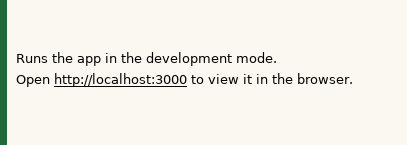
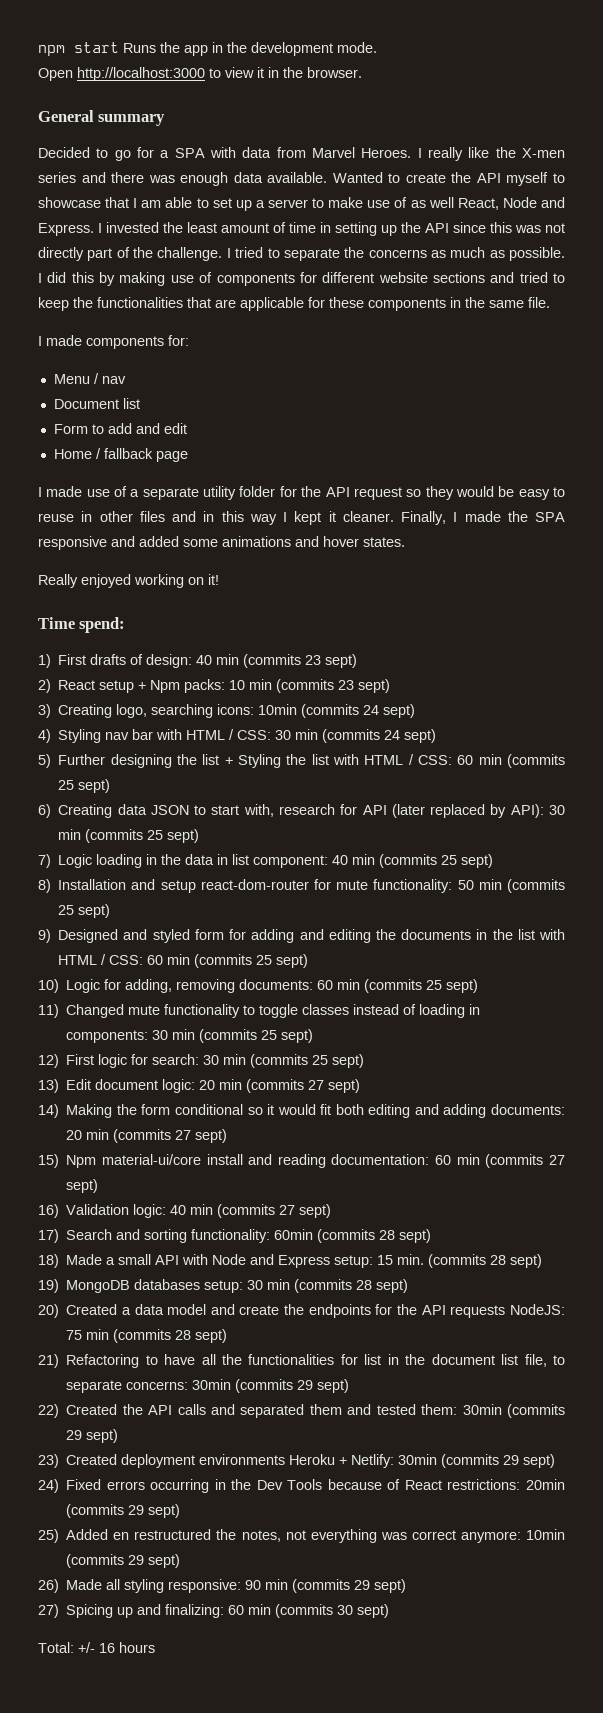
- Runs the app in the development mode.
+ npm start Runs the app in the development mode.
+ General summary
+ Decided to go for a SPA with data from Marvel Heroes. I really like the X-men series and there was enough data available. Wanted to create the API myself to showcase that I am able to set up a server to make use of as well React, Node and Express. I invested the least amount of time in setting up the API since this was not directly part of the challenge. I tried to separate the concerns as much as possible. I did this by making use of components for different website sections and tried to keep the functionalities that are applicable for these components in the same file.
+ I made components for:
+ Menu / nav
+ Document list
+ Form to add and edit
+ Home / fallback page
+ I made use of a separate utility folder for the API request so they would be easy to reuse in other files and in this way I kept it cleaner. Finally, I made the SPA responsive and added some animations and hover states.
+ Really enjoyed working on it!
+ Time spend:
+ 1) First drafts of design: 40 min (commits 23 sept)
+ 2) React setup + Npm packs: 10 min (commits 23 sept)
+ 3) Creating logo, searching icons: 10min (commits 24 sept)
+ 4) Styling nav bar with HTML / CSS: 30 min (commits 24 sept)
+ 5) Further designing the list + Styling the list with HTML / CSS: 60 min (commits 25 sept)
+ 6) Creating data JSON to start with, research for API (later replaced by API): 30 min (commits 25 sept)
+ 7) Logic loading in the data in list component: 40 min (commits 25 sept)
+ 8) Installation and setup react-dom-router for mute functionality: 50 min (commits 25 sept)
+ 9) Designed and styled form for adding and editing the documents in the list with HTML / CSS: 60 min (commits 25 sept)
+ 10) Logic for adding, removing documents: 60 min (commits 25 sept)
+ 11) Changed mute functionality to toggle classes instead of loading in components: 30 min (commits 25 sept)
+ 12) First logic for search: 30 min (commits 25 sept)
+ 13) Edit document logic: 20 min (commits 27 sept)
+ 14) Making the form conditional so it would fit both editing and adding documents: 20 min (commits 27 sept)
+ 15) Npm material-ui/core install and reading documentation: 60 min (commits 27 sept)
+ 16) Validation logic: 40 min (commits 27 sept)
+ 17) Search and sorting functionality: 60min (commits 28 sept)
+ 18) Made a small API with Node and Express setup: 15 min. (commits 28 sept)
+ 19) MongoDB databases setup: 30 min (commits 28 sept)
+ 20) Created a data model and create the endpoints for the API requests NodeJS: 75 min (commits 28 sept)
+ 21) Refactoring to have all the functionalities for list in the document list file, to separate concerns: 30min (commits 29 sept)
+ 22) Created the API calls and separated them and tested them: 30min (commits 29 sept)
+ 23) Created deployment environments Heroku + Netlify: 30min (commits 29 sept)
+ 24) Fixed errors occurring in the Dev Tools because of React restrictions: 20min (commits 29 sept)
+ 25) Added en restructured the notes, not everything was correct anymore: 10min (commits 29 sept)
+ 26) Made all styling responsive: 90 min (commits 29 sept)
+ 27) Spicing up and finalizing: 60 min (commits 30 sept)
+ Total: +/- 16 hours

